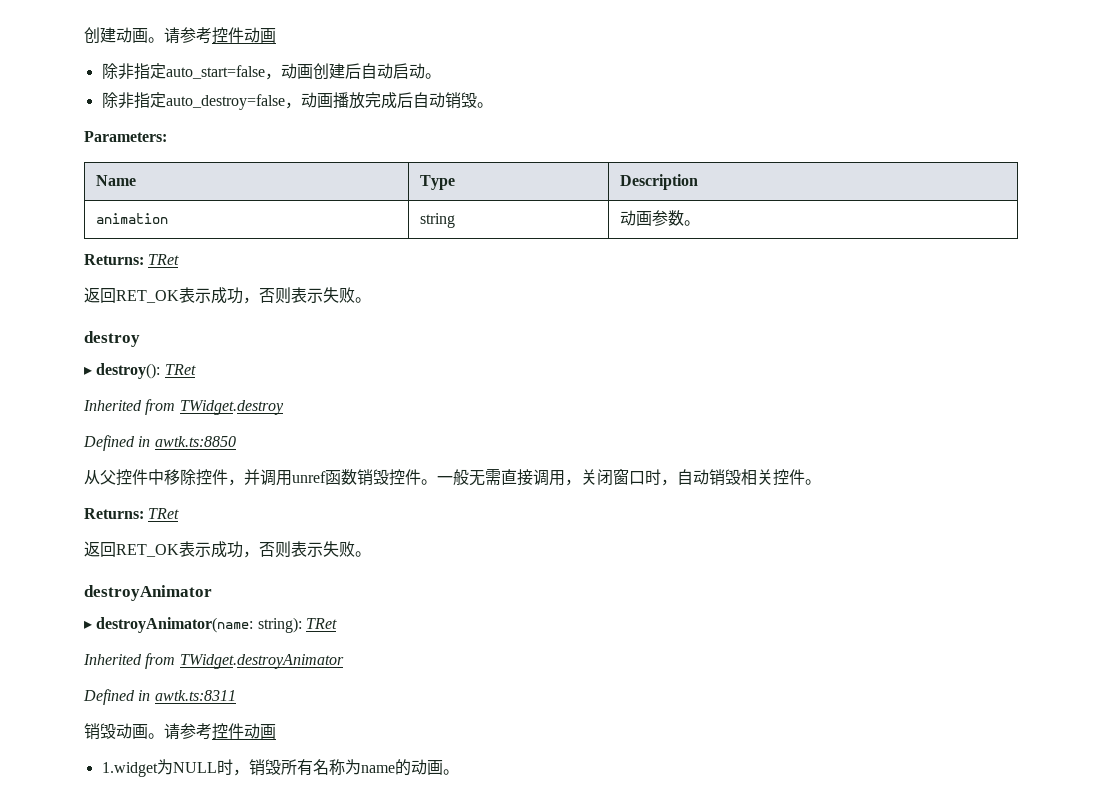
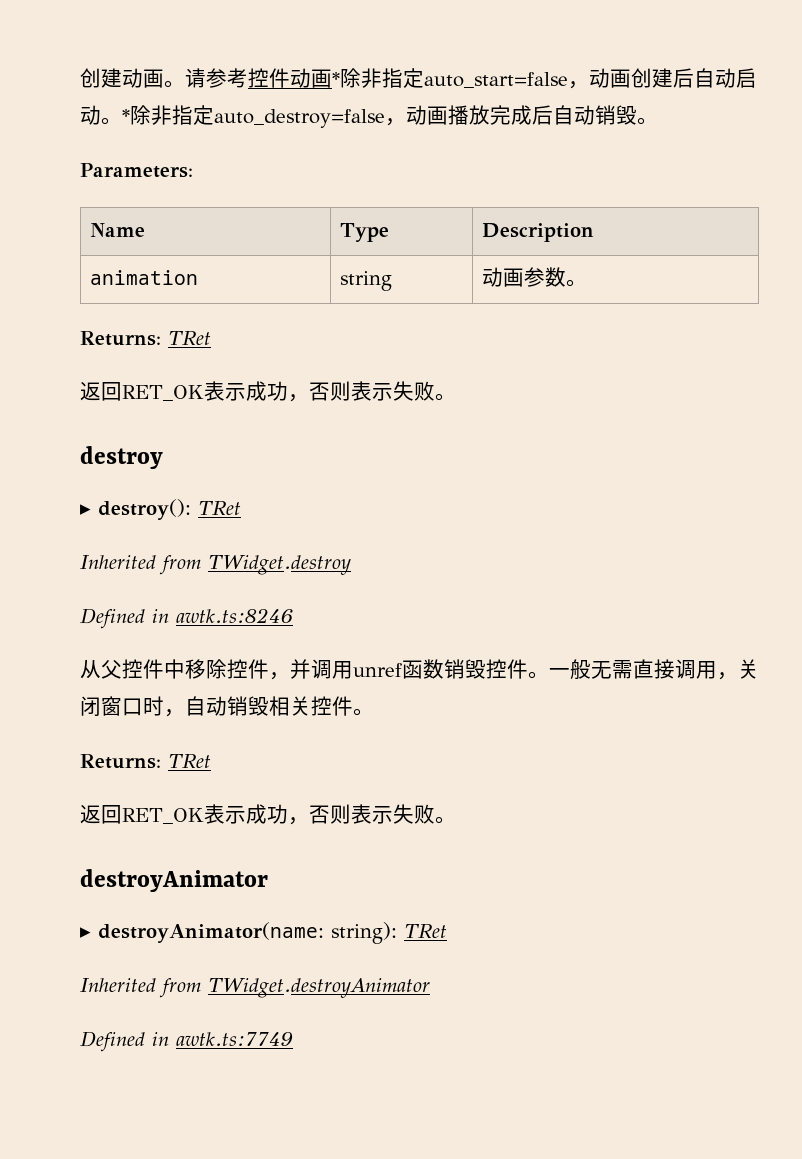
- 创建动画。请参考控件动画
- 除非指定auto_start=false，动画创建后自动启动。
- 除非指定auto_destroy=false，动画播放完成后自动销毁。
+ 创建动画。请参考控件动画*除非指定auto_start=false，动画创建后自动启动。*除非指定auto_destroy=false，动画播放完成后自动销毁。
- Defined in awtk.ts:8850
+ Defined in awtk.ts:8246
- Defined in awtk.ts:8311
- 销毁动画。请参考控件动画
- 1.widget为NULL时，销毁所有名称为name的动画。
+ Defined in awtk.ts:7749

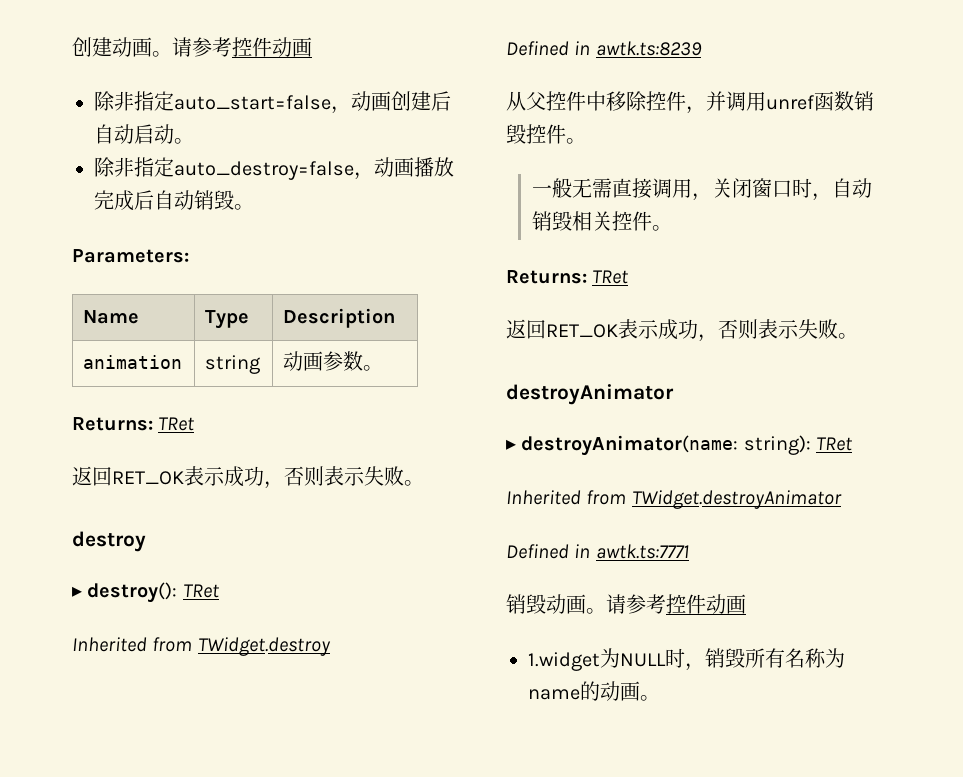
- 创建动画。请参考控件动画*除非指定auto_start=false，动画创建后自动启动。*除非指定auto_destroy=false，动画播放完成后自动销毁。
+ 创建动画。请参考控件动画
+ 除非指定auto_start=false，动画创建后自动启动。
+ 除非指定auto_destroy=false，动画播放完成后自动销毁。
- Defined in awtk.ts:8246
+ Defined in awtk.ts:8239
- 从父控件中移除控件，并调用unref函数销毁控件。一般无需直接调用，关闭窗口时，自动销毁相关控件。
+ 从父控件中移除控件，并调用unref函数销毁控件。
+ 一般无需直接调用，关闭窗口时，自动销毁相关控件。
- Defined in awtk.ts:7749
+ Defined in awtk.ts:7771
+ 销毁动画。请参考控件动画
+ 1.widget为NULL时，销毁所有名称为name的动画。

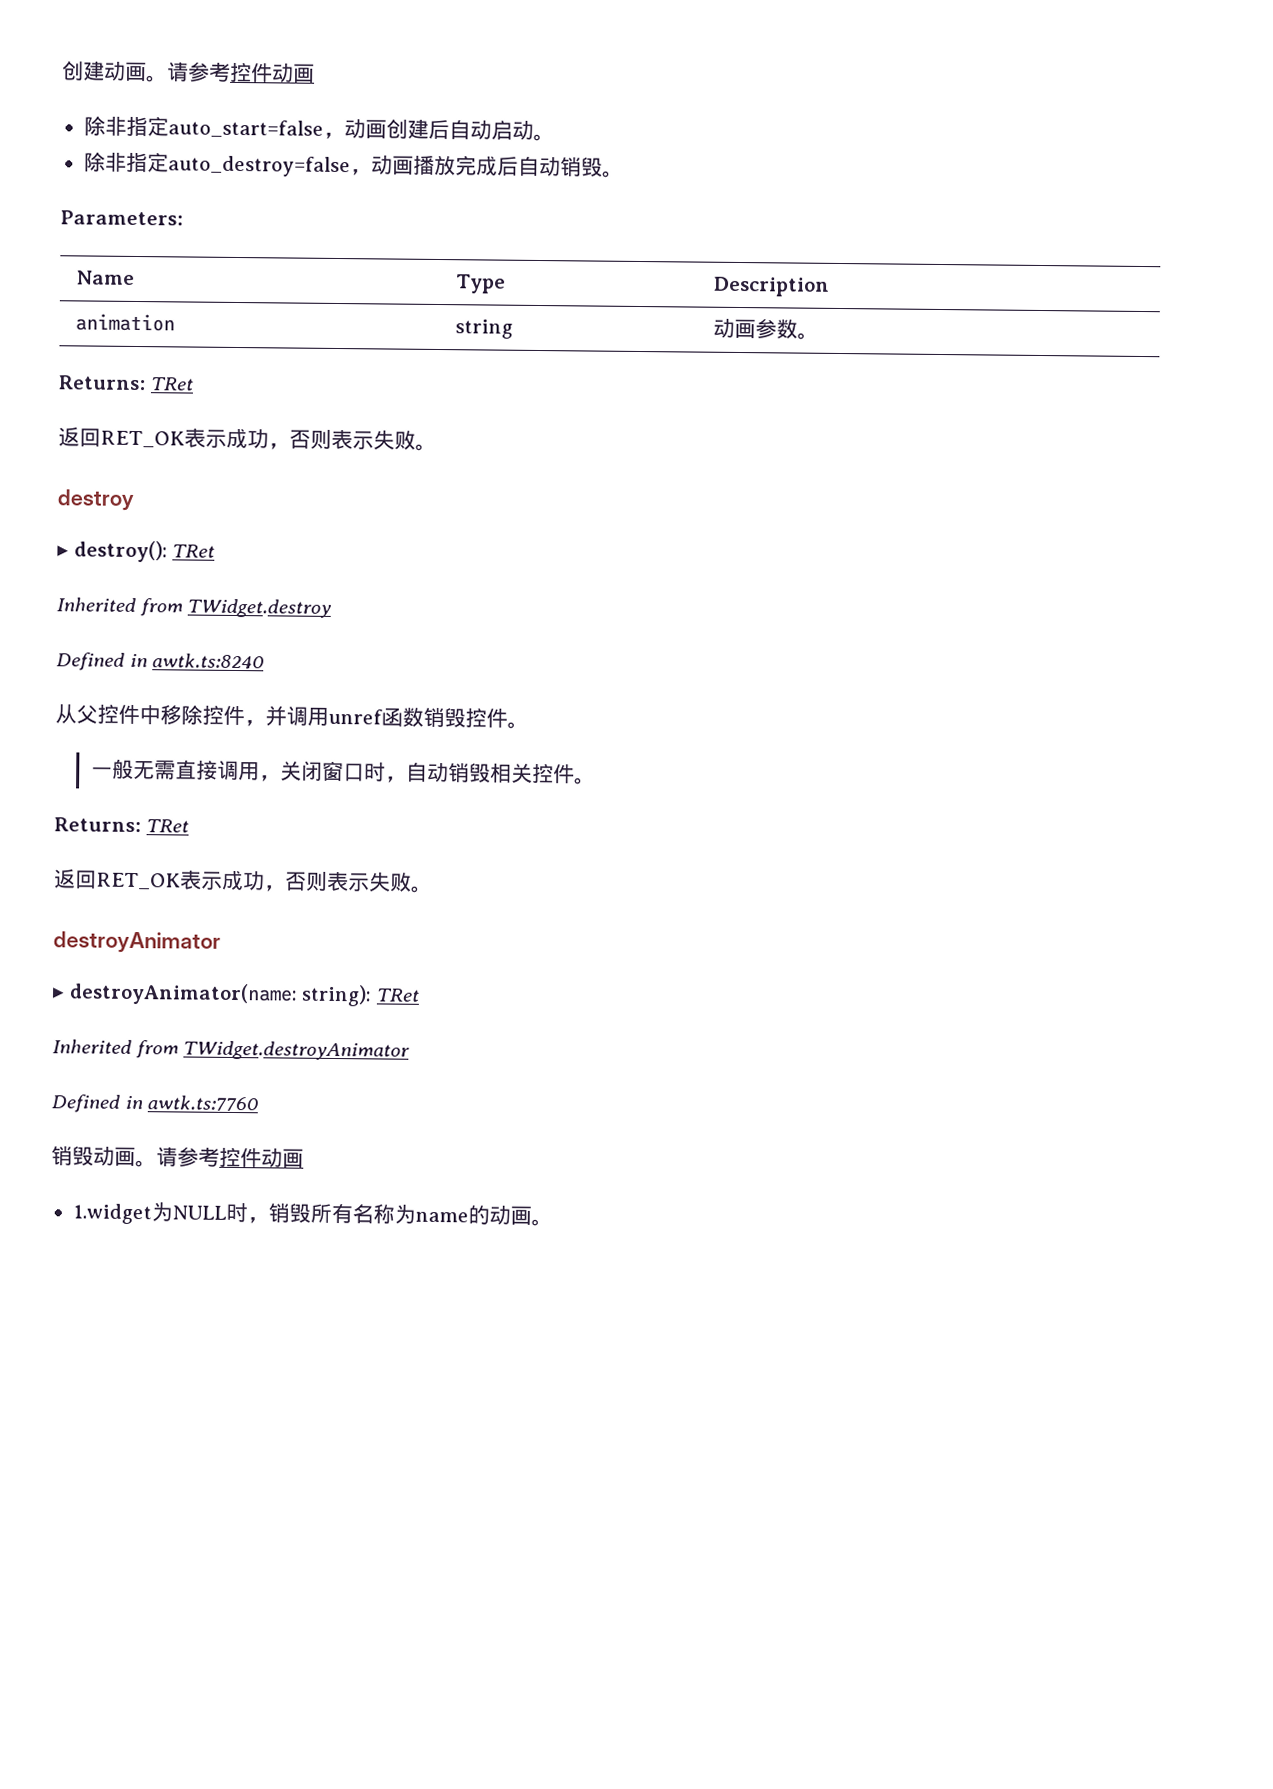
- Defined in awtk.ts:8239
+ Defined in awtk.ts:8240
- Defined in awtk.ts:7771
+ Defined in awtk.ts:7760

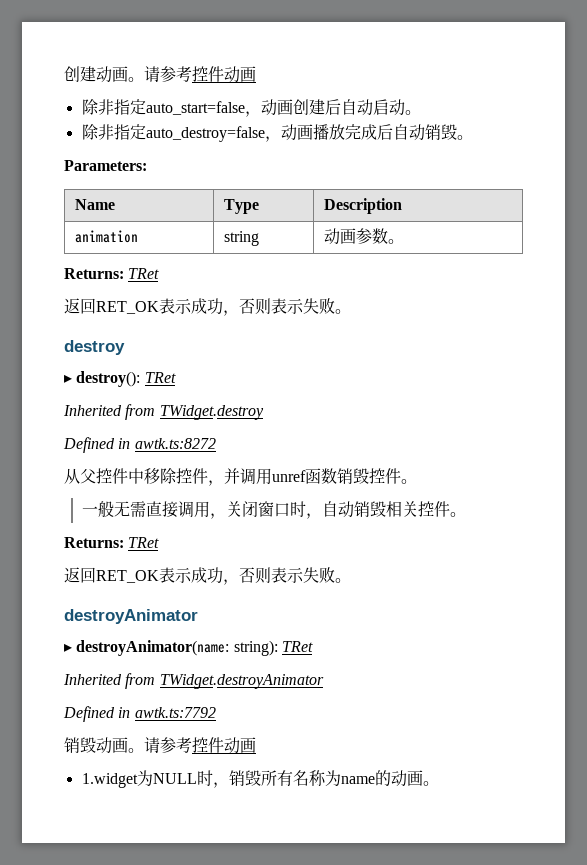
- Defined in awtk.ts:8240
+ Defined in awtk.ts:8272
- Defined in awtk.ts:7760
+ Defined in awtk.ts:7792

